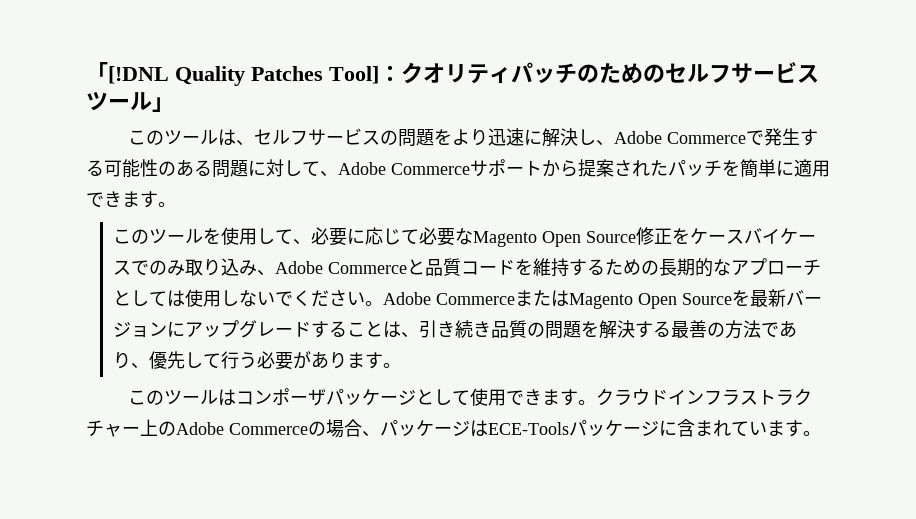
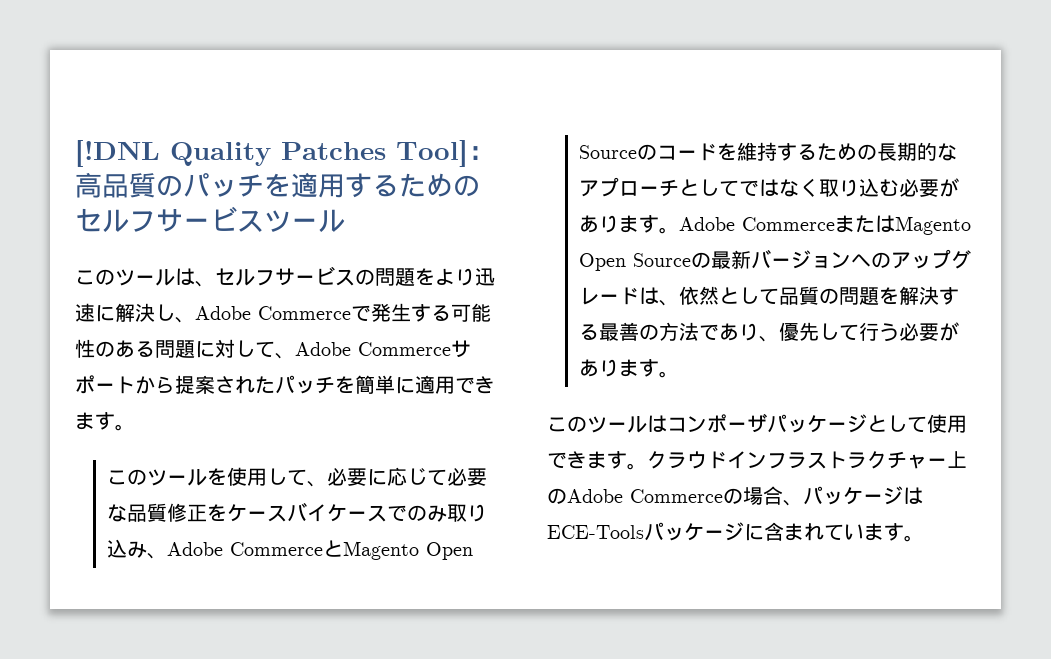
- 「[!DNL Quality Patches Tool]：クオリティパッチのためのセルフサービスツール」
+ [!DNL Quality Patches Tool]：高品質のパッチを適用するためのセルフサービスツール
- このツールを使用して、必要に応じて必要なMagento Open Source修正をケースバイケースでのみ取り込み、Adobe Commerceと品質コードを維持するための長期的なアプローチとしては使用しないでください。
+ このツールを使用して、必要に応じて必要な品質修正をケースバイケースでのみ取り込み、Adobe CommerceとMagento Open Sourceのコードを維持するための長期的なアプローチとしてではなく取り込む必要があります。
- Adobe CommerceまたはMagento Open Sourceを最新バージョンにアップグレードすることは、引き続き品質の問題を解決する最善の方法であり、優先して行う必要があります。
+ Adobe CommerceまたはMagento Open Sourceの最新バージョンへのアップグレードは、依然として品質の問題を解決する最善の方法であり、優先して行う必要があります。

